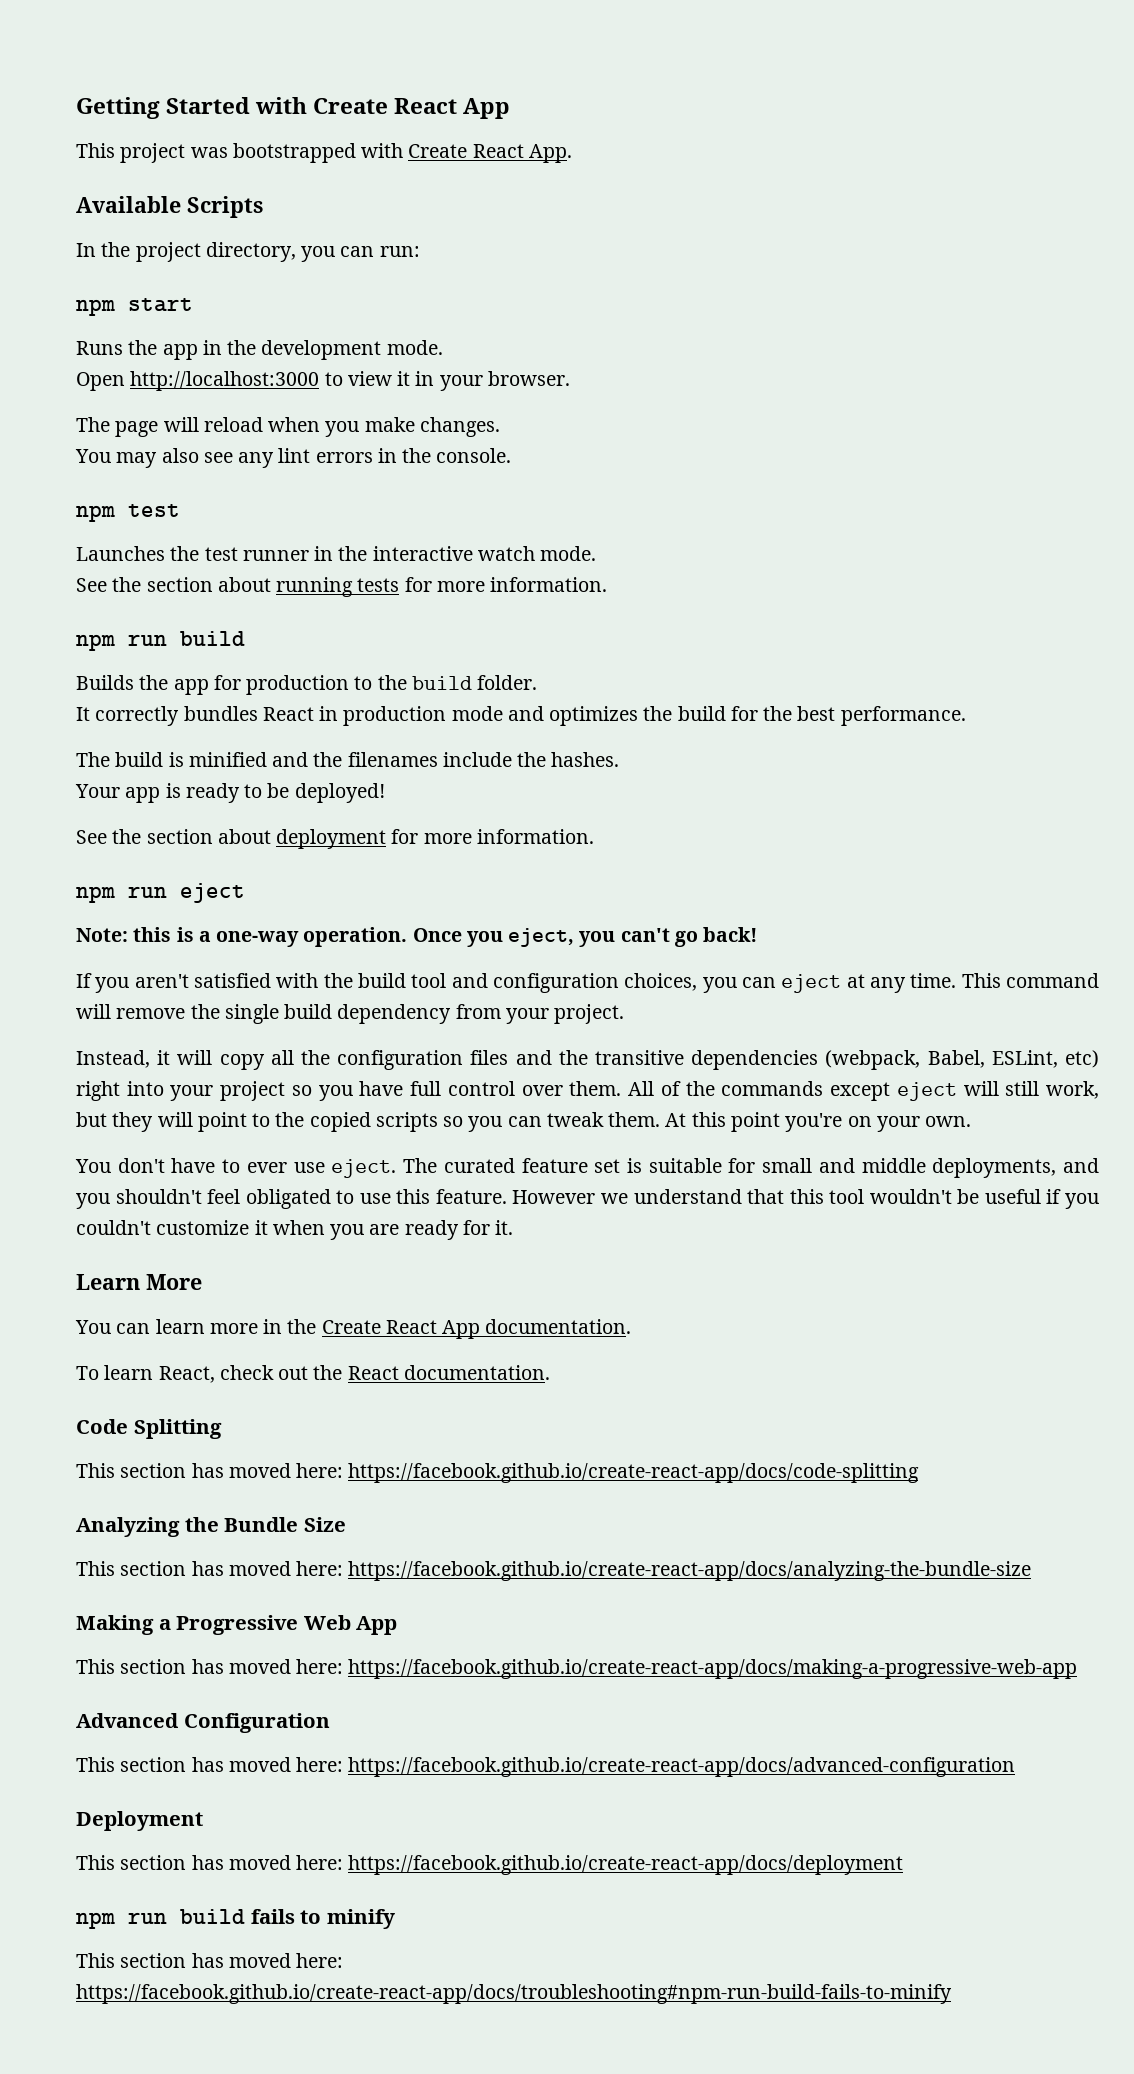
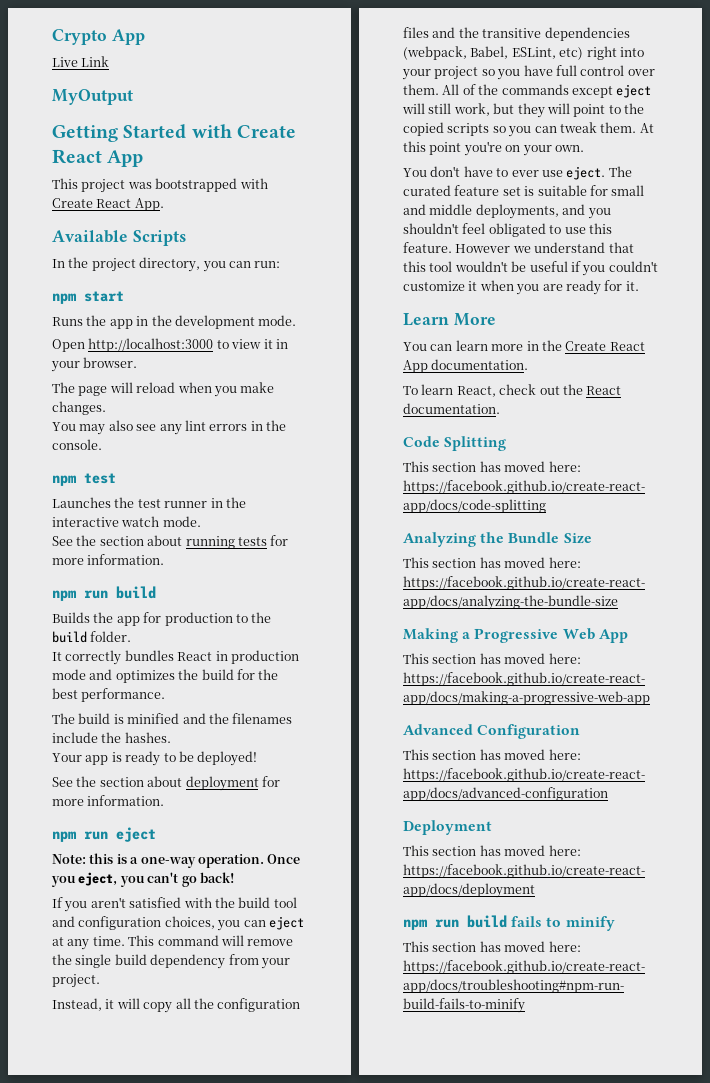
+ Crypto App
+ Live Link
+ MyOutput

